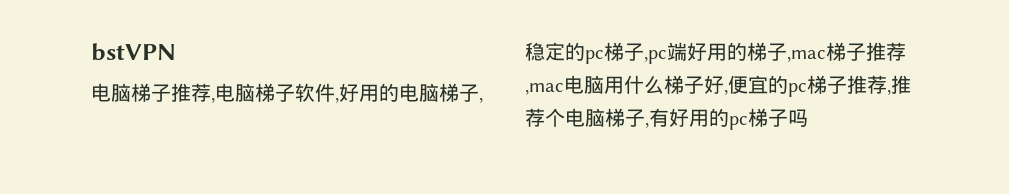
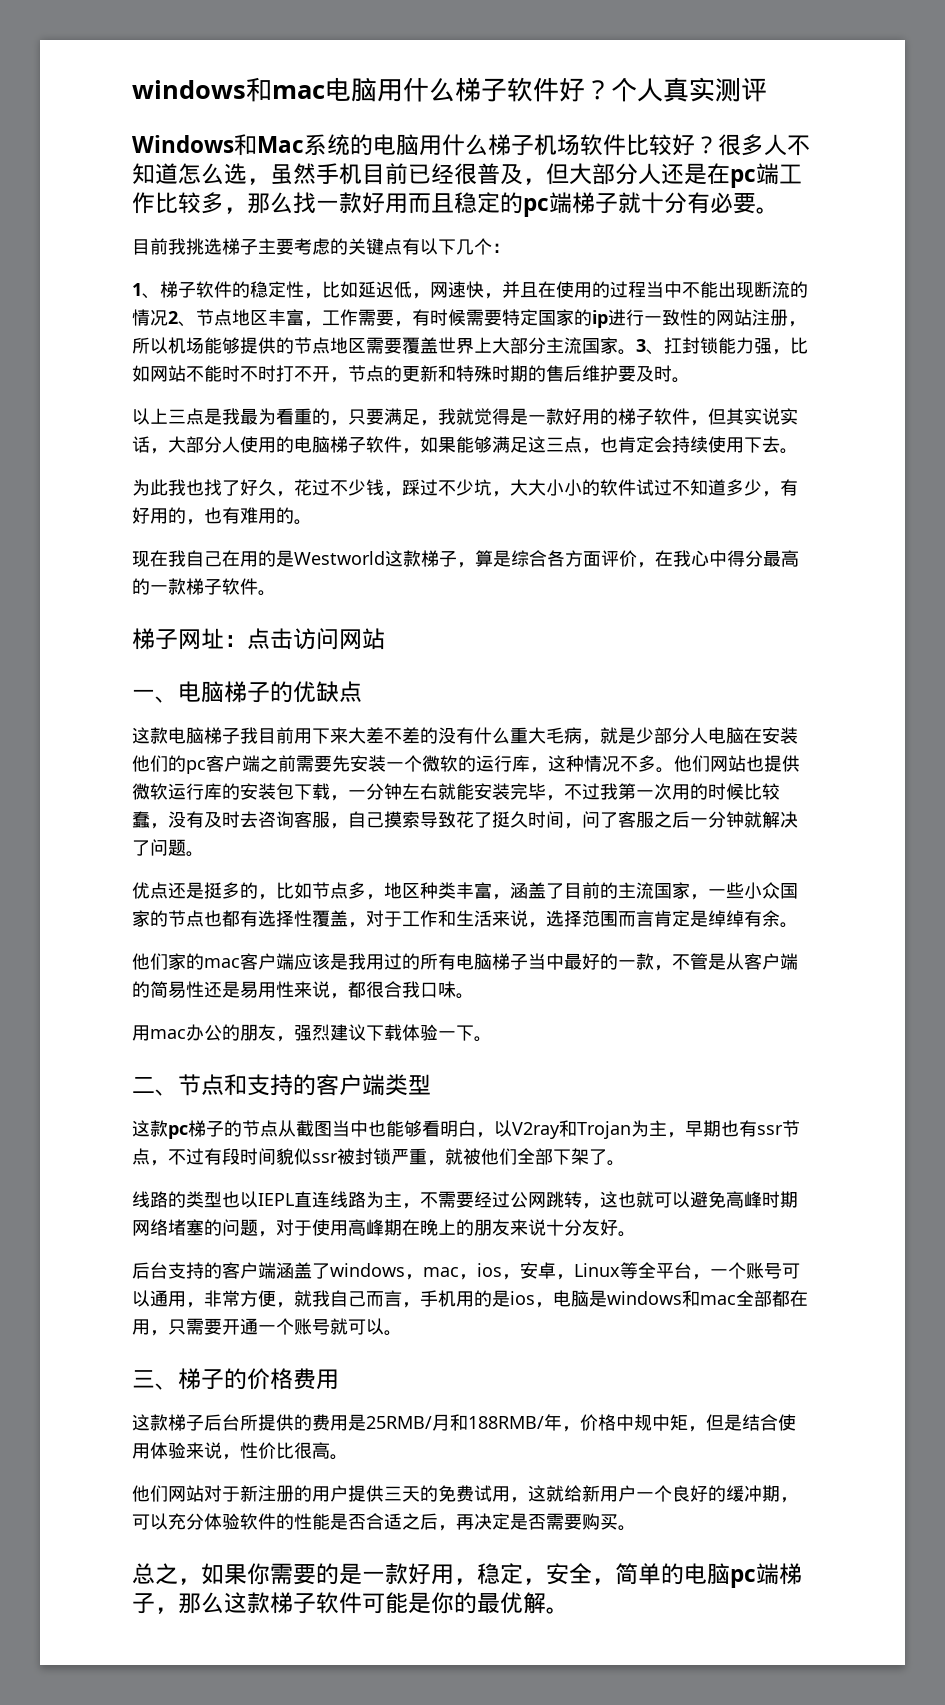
- bstVPN
- 电脑梯子推荐,电脑梯子软件,好用的电脑梯子,稳定的pc梯子,pc端好用的梯子,mac梯子推荐,mac电脑用什么梯子好,便宜的pc梯子推荐,推荐个电脑梯子,有好用的pc梯子吗
+ windows和mac电脑用什么梯子软件好？个人真实测评
+ Windows和Mac系统的电脑用什么梯子机场软件比较好？很多人不知道怎么选，虽然手机目前已经很普及，但大部分人还是在pc端工作比较多，那么找一款好用而且稳定的pc端梯子就十分有必要。
+ 目前我挑选梯子主要考虑的关键点有以下几个：
+ 1、梯子软件的稳定性，比如延迟低，网速快，并且在使用的过程当中不能出现断流的情况2、节点地区丰富，工作需要，有时候需要特定国家的ip进行一致性的网站注册，所以机场能够提供的节点地区需要覆盖世界上大部分主流国家。3、扛封锁能力强，比如网站不能时不时打不开，节点的更新和特殊时期的售后维护要及时。
+ 以上三点是我最为看重的，只要满足，我就觉得是一款好用的梯子软件，但其实说实话，大部分人使用的电脑梯子软件，如果能够满足这三点，也肯定会持续使用下去。
+ 为此我也找了好久，花过不少钱，踩过不少坑，大大小小的软件试过不知道多少，有好用的，也有难用的。
+ 现在我自己在用的是Westworld这款梯子，算是综合各方面评价，在我心中得分最高的一款梯子软件。
+ 梯子网址：点击访问网站
+ 一、电脑梯子的优缺点
+ 这款电脑梯子我目前用下来大差不差的没有什么重大毛病，就是少部分人电脑在安装他们的pc客户端之前需要先安装一个微软的运行库，这种情况不多。他们网站也提供微软运行库的安装包下载，一分钟左右就能安装完毕，不过我第一次用的时候比较蠢，没有及时去咨询客服，自己摸索导致花了挺久时间，问了客服之后一分钟就解决了问题。
+ 优点还是挺多的，比如节点多，地区种类丰富，涵盖了目前的主流国家，一些小众国家的节点也都有选择性覆盖，对于工作和生活来说，选择范围而言肯定是绰绰有余。
+ 他们家的mac客户端应该是我用过的所有电脑梯子当中最好的一款，不管是从客户端的简易性还是易用性来说，都很合我口味。
+ 用mac办公的朋友，强烈建议下载体验一下。
+ 二、节点和支持的客户端类型
+ 这款pc梯子的节点从截图当中也能够看明白，以V2ray和Trojan为主，早期也有ssr节点，不过有段时间貌似ssr被封锁严重，就被他们全部下架了。
+ 线路的类型也以IEPL直连线路为主，不需要经过公网跳转，这也就可以避免高峰时期网络堵塞的问题，对于使用高峰期在晚上的朋友来说十分友好。
+ 后台支持的客户端涵盖了windows，mac，ios，安卓，Linux等全平台，一个账号可以通用，非常方便，就我自己而言，手机用的是ios，电脑是windows和mac全部都在用，只需要开通一个账号就可以。
+ 三、梯子的价格费用
+ 这款梯子后台所提供的费用是25RMB/月和188RMB/年，价格中规中矩，但是结合使用体验来说，性价比很高。
+ 他们网站对于新注册的用户提供三天的免费试用，这就给新用户一个良好的缓冲期，可以充分体验软件的性能是否合适之后，再决定是否需要购买。
+ 总之，如果你需要的是一款好用，稳定，安全，简单的电脑pc端梯子，那么这款梯子软件可能是你的最优解。

